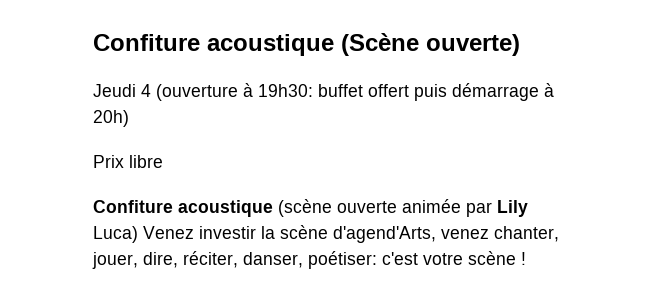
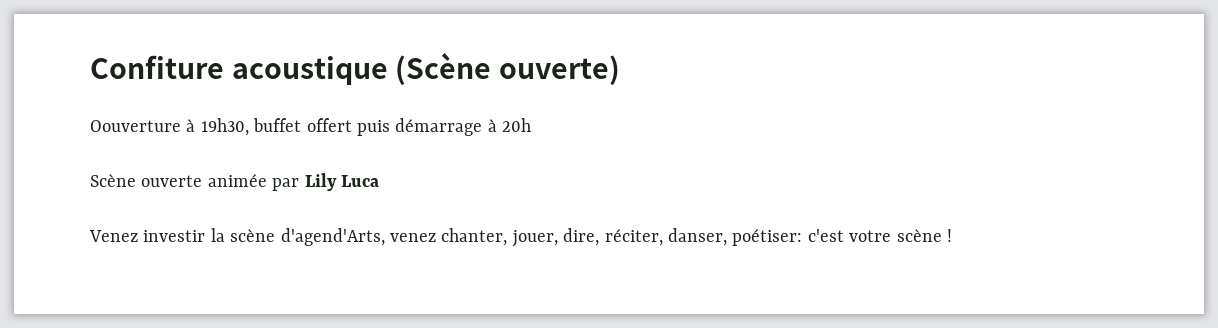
- Jeudi 4 (ouverture à 19h30: buffet offert puis démarrage à 20h)
- Prix libre
- Confiture acoustique (scène ouverte animée par Lily Luca) Venez investir la scène d'agend'Arts, venez chanter, jouer, dire, réciter, danser, poétiser: c'est votre scène !
+ Oouverture à 19h30, buffet offert puis démarrage à 20h
+ Scène ouverte animée par Lily Luca
+ Venez investir la scène d'agend'Arts, venez chanter, jouer, dire, réciter, danser, poétiser: c'est votre scène !

